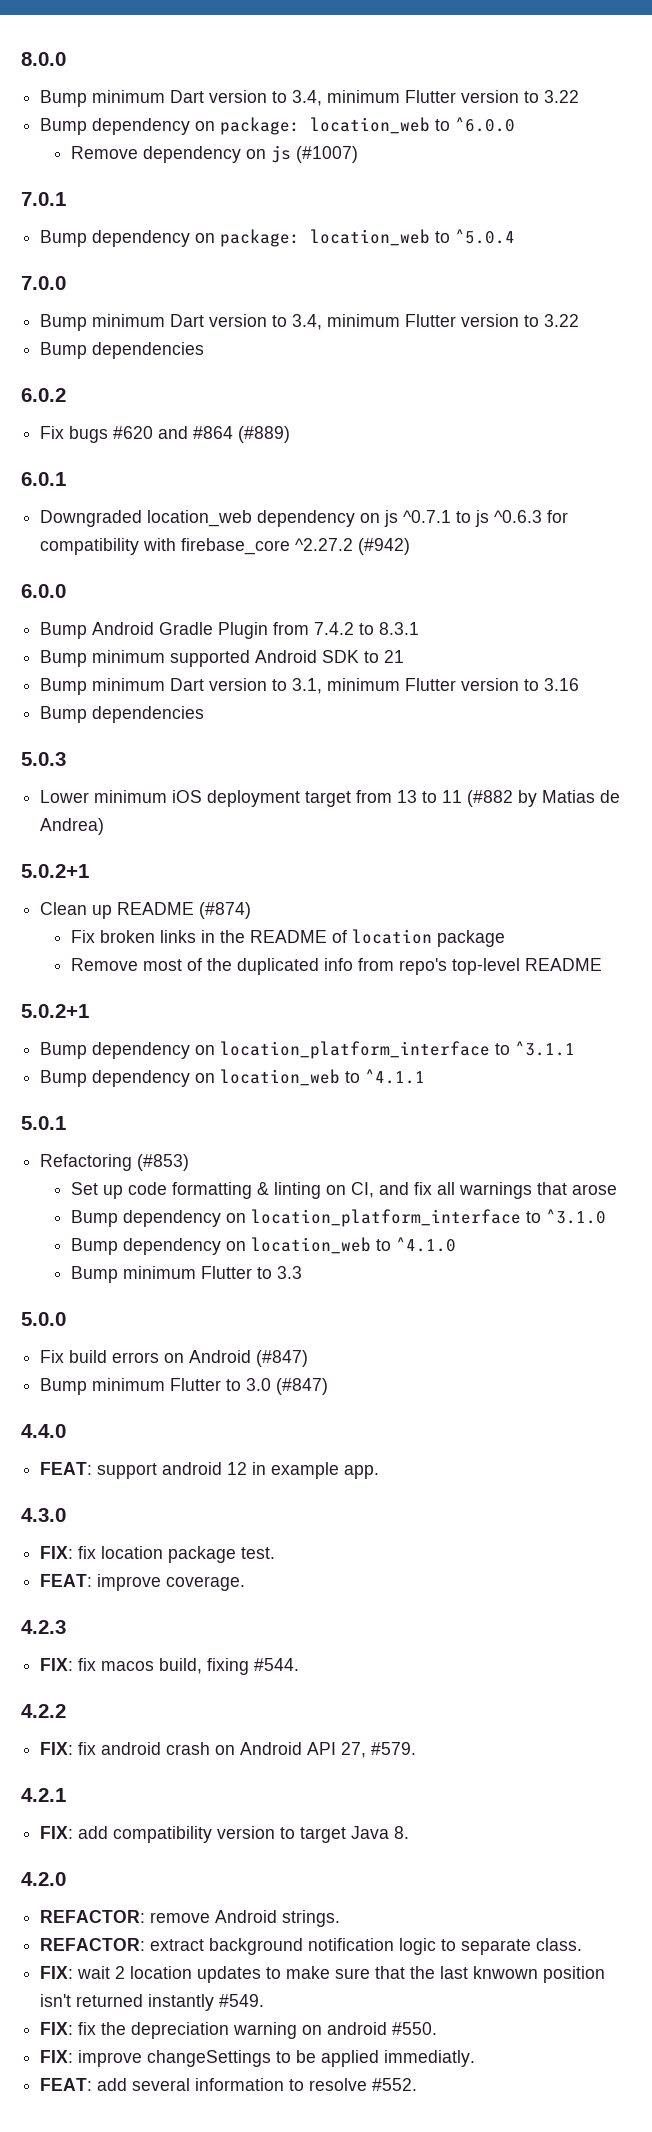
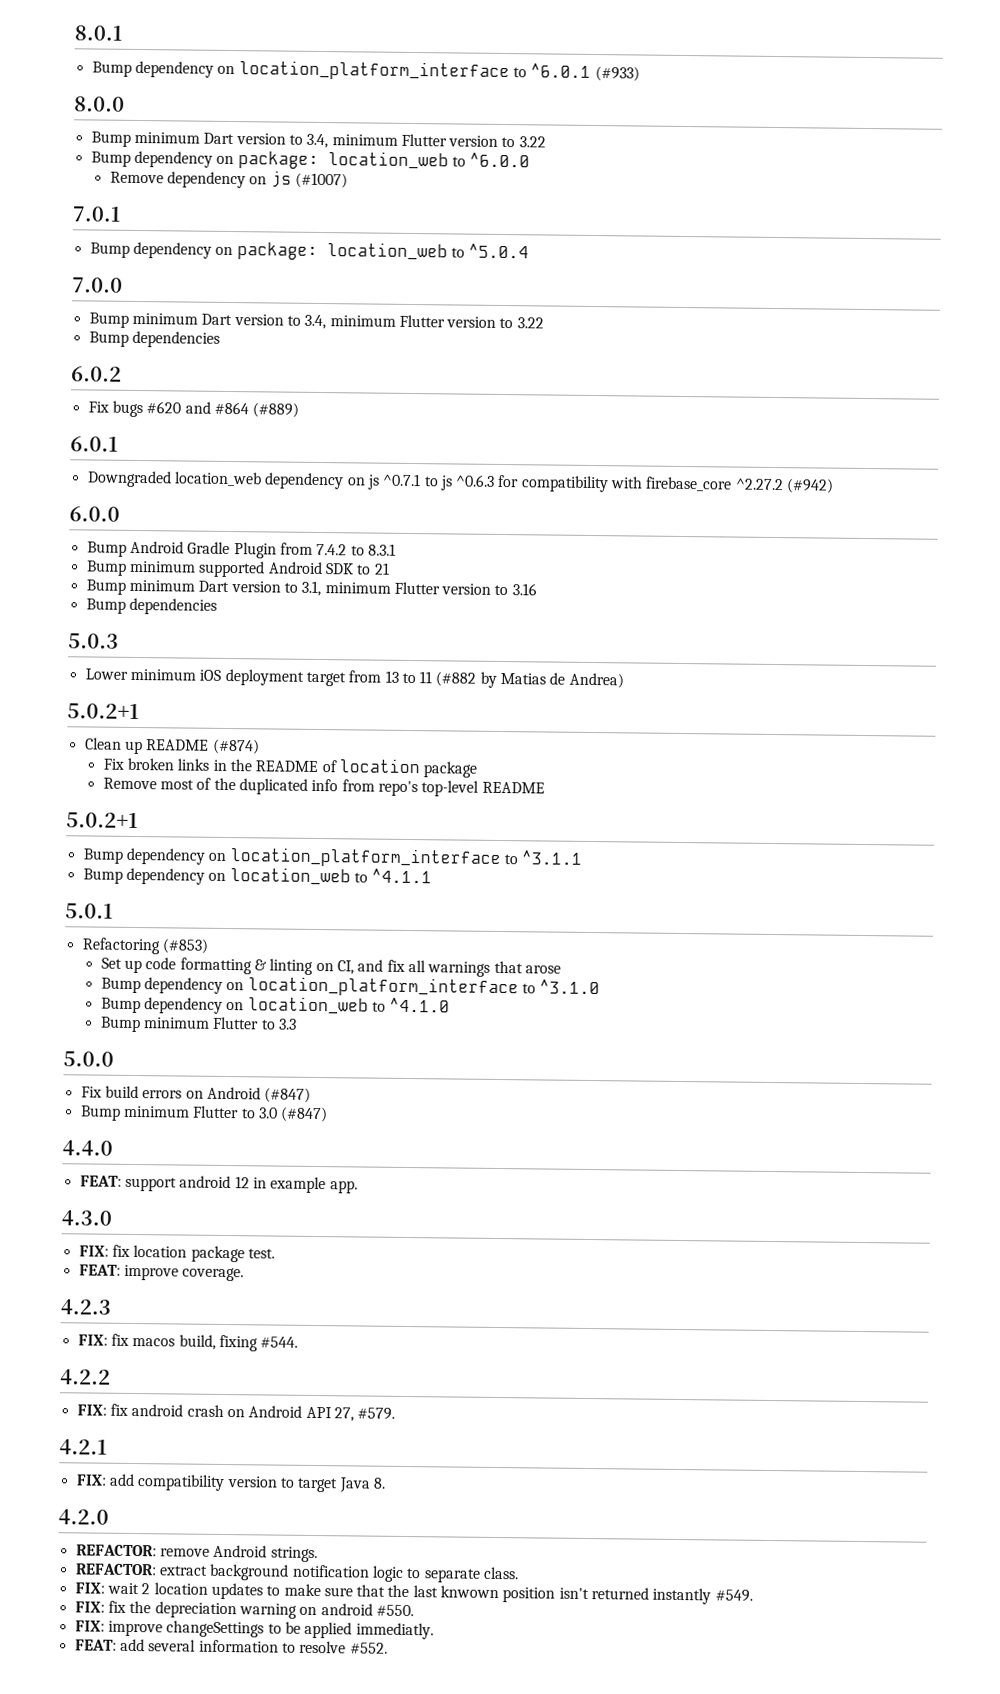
+ 8.0.1
+ Bump dependency on location_platform_interface to ^6.0.1 (#933)

